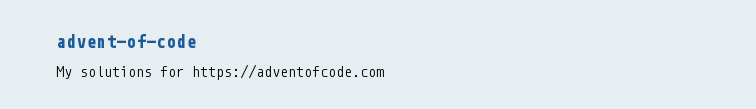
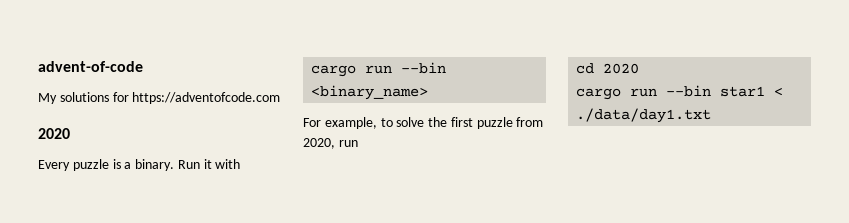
  My solutions for https://adventofcode.com
+ 2020
+ Every puzzle is a binary. Run it with
+ cargo run --bin <binary_name>
+ For example, to solve the first puzzle from 2020, run
+ cd 2020
+ cargo run --bin star1 < ./data/day1.txt

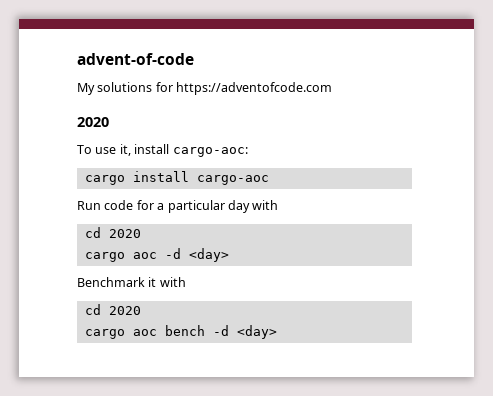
- Every puzzle is a binary. Run it with
- cargo run --bin <binary_name>
- For example, to solve the first puzzle from 2020, run
+ To use it, install cargo-aoc:
+ cargo install cargo-aoc
+ Run code for a particular day with
  cd 2020
- cargo run --bin star1 < ./data/day1.txt
+ cargo aoc -d <day>
+ Benchmark it with
+ cd 2020
+ cargo aoc bench -d <day>

